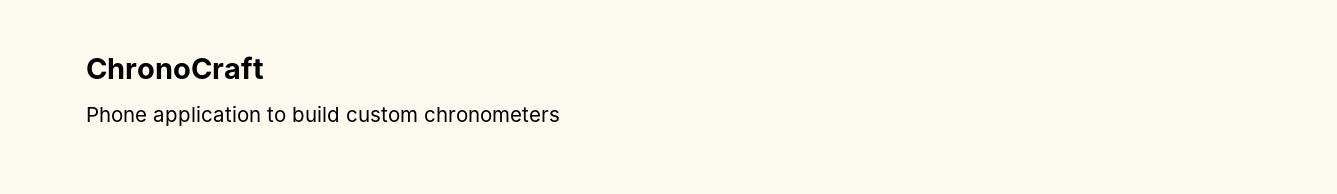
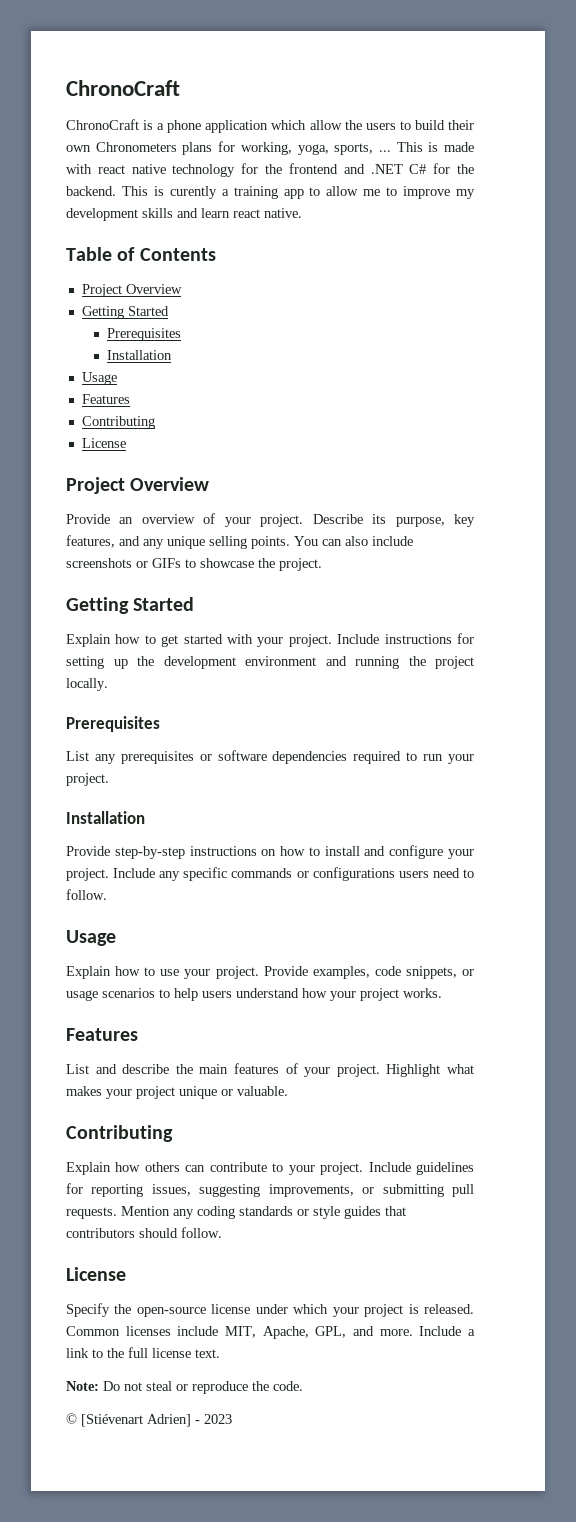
- Phone application to build custom chronometers
+ ChronoCraft is a phone application which allow the users to build their own Chronometers plans for working, yoga, sports, ... This is made with react native technology for the frontend and .NET C# for the backend. This is curently a training app to allow me to improve my development skills and learn react native.
+ Table of Contents
+ Project Overview
+ Getting Started
+ Prerequisites
+ Installation
+ Usage
+ Features
+ Contributing
+ License
+ Project Overview
+ Provide an overview of your project. Describe its purpose, key features, and any unique selling points. You can also include screenshots or GIFs to showcase the project.
+ Getting Started
+ Explain how to get started with your project. Include instructions for setting up the development environment and running the project locally.
+ Prerequisites
+ List any prerequisites or software dependencies required to run your project.
+ Installation
+ Provide step-by-step instructions on how to install and configure your project. Include any specific commands or configurations users need to follow.
+ Usage
+ Explain how to use your project. Provide examples, code snippets, or usage scenarios to help users understand how your project works.
+ Features
+ List and describe the main features of your project. Highlight what makes your project unique or valuable.
+ Contributing
+ Explain how others can contribute to your project. Include guidelines for reporting issues, suggesting improvements, or submitting pull requests. Mention any coding standards or style guides that contributors should follow.
+ License
+ Specify the open-source license under which your project is released. Common licenses include MIT, Apache, GPL, and more. Include a link to the full license text.
+ Note: Do not steal or reproduce the code.
+ © [Stiévenart Adrien] - 2023

